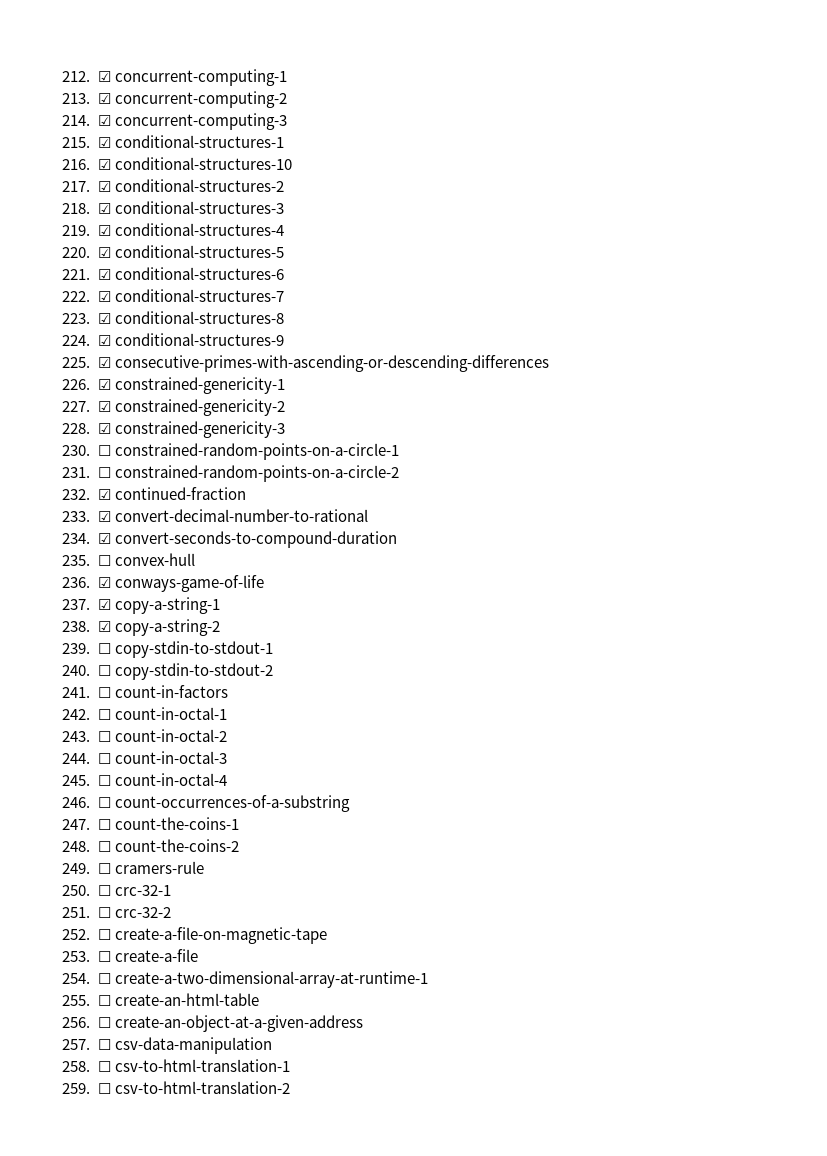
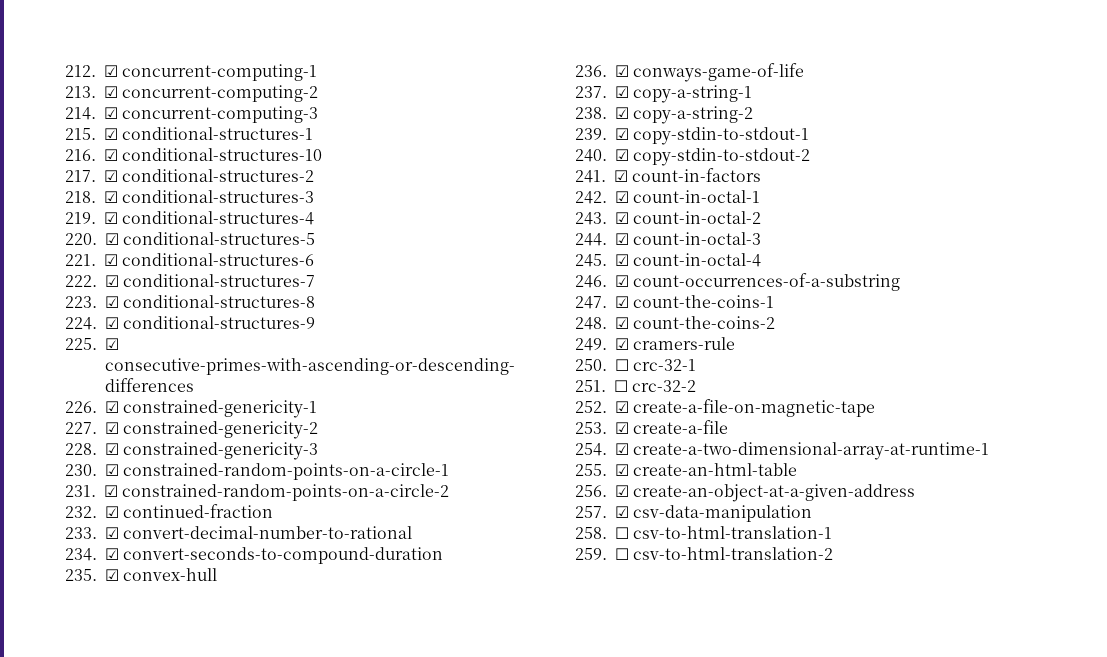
- 230. ☐ constrained-random-points-on-a-circle-1
+ 230. ☑ constrained-random-points-on-a-circle-1
- 231. ☐ constrained-random-points-on-a-circle-2
+ 231. ☑ constrained-random-points-on-a-circle-2
- 235. ☐ convex-hull
+ 235. ☑ convex-hull
- 239. ☐ copy-stdin-to-stdout-1
+ 239. ☑ copy-stdin-to-stdout-1
- 240. ☐ copy-stdin-to-stdout-2
+ 240. ☑ copy-stdin-to-stdout-2
- 241. ☐ count-in-factors
+ 241. ☑ count-in-factors
- 242. ☐ count-in-octal-1
+ 242. ☑ count-in-octal-1
- 243. ☐ count-in-octal-2
+ 243. ☑ count-in-octal-2
- 244. ☐ count-in-octal-3
+ 244. ☑ count-in-octal-3
- 245. ☐ count-in-octal-4
+ 245. ☑ count-in-octal-4
- 246. ☐ count-occurrences-of-a-substring
+ 246. ☑ count-occurrences-of-a-substring
- 247. ☐ count-the-coins-1
+ 247. ☑ count-the-coins-1
- 248. ☐ count-the-coins-2
+ 248. ☑ count-the-coins-2
- 249. ☐ cramers-rule
+ 249. ☑ cramers-rule
- 252. ☐ create-a-file-on-magnetic-tape
+ 252. ☑ create-a-file-on-magnetic-tape
- 253. ☐ create-a-file
+ 253. ☑ create-a-file
- 254. ☐ create-a-two-dimensional-array-at-runtime-1
+ 254. ☑ create-a-two-dimensional-array-at-runtime-1
- 255. ☐ create-an-html-table
+ 255. ☑ create-an-html-table
- 256. ☐ create-an-object-at-a-given-address
+ 256. ☑ create-an-object-at-a-given-address
- 257. ☐ csv-data-manipulation
+ 257. ☑ csv-data-manipulation

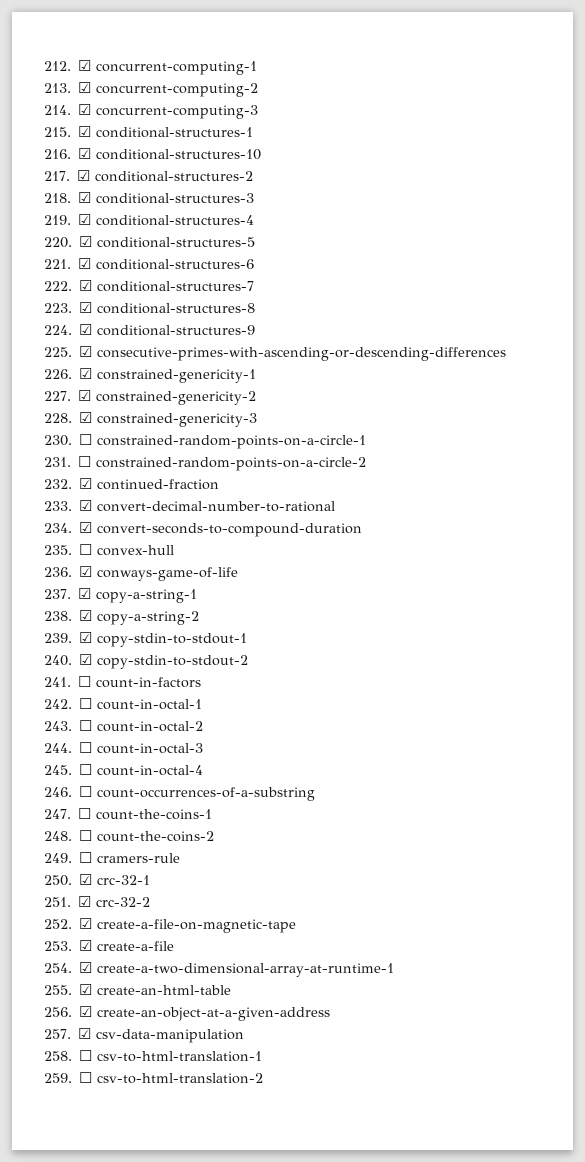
- 230. ☑ constrained-random-points-on-a-circle-1
+ 230. ☐ constrained-random-points-on-a-circle-1
- 231. ☑ constrained-random-points-on-a-circle-2
+ 231. ☐ constrained-random-points-on-a-circle-2
- 235. ☑ convex-hull
+ 235. ☐ convex-hull
- 241. ☑ count-in-factors
+ 241. ☐ count-in-factors
- 242. ☑ count-in-octal-1
+ 242. ☐ count-in-octal-1
- 243. ☑ count-in-octal-2
+ 243. ☐ count-in-octal-2
- 244. ☑ count-in-octal-3
+ 244. ☐ count-in-octal-3
- 245. ☑ count-in-octal-4
+ 245. ☐ count-in-octal-4
- 246. ☑ count-occurrences-of-a-substring
+ 246. ☐ count-occurrences-of-a-substring
- 247. ☑ count-the-coins-1
+ 247. ☐ count-the-coins-1
- 248. ☑ count-the-coins-2
+ 248. ☐ count-the-coins-2
- 249. ☑ cramers-rule
+ 249. ☐ cramers-rule
- 250. ☐ crc-32-1
+ 250. ☑ crc-32-1
- 251. ☐ crc-32-2
+ 251. ☑ crc-32-2

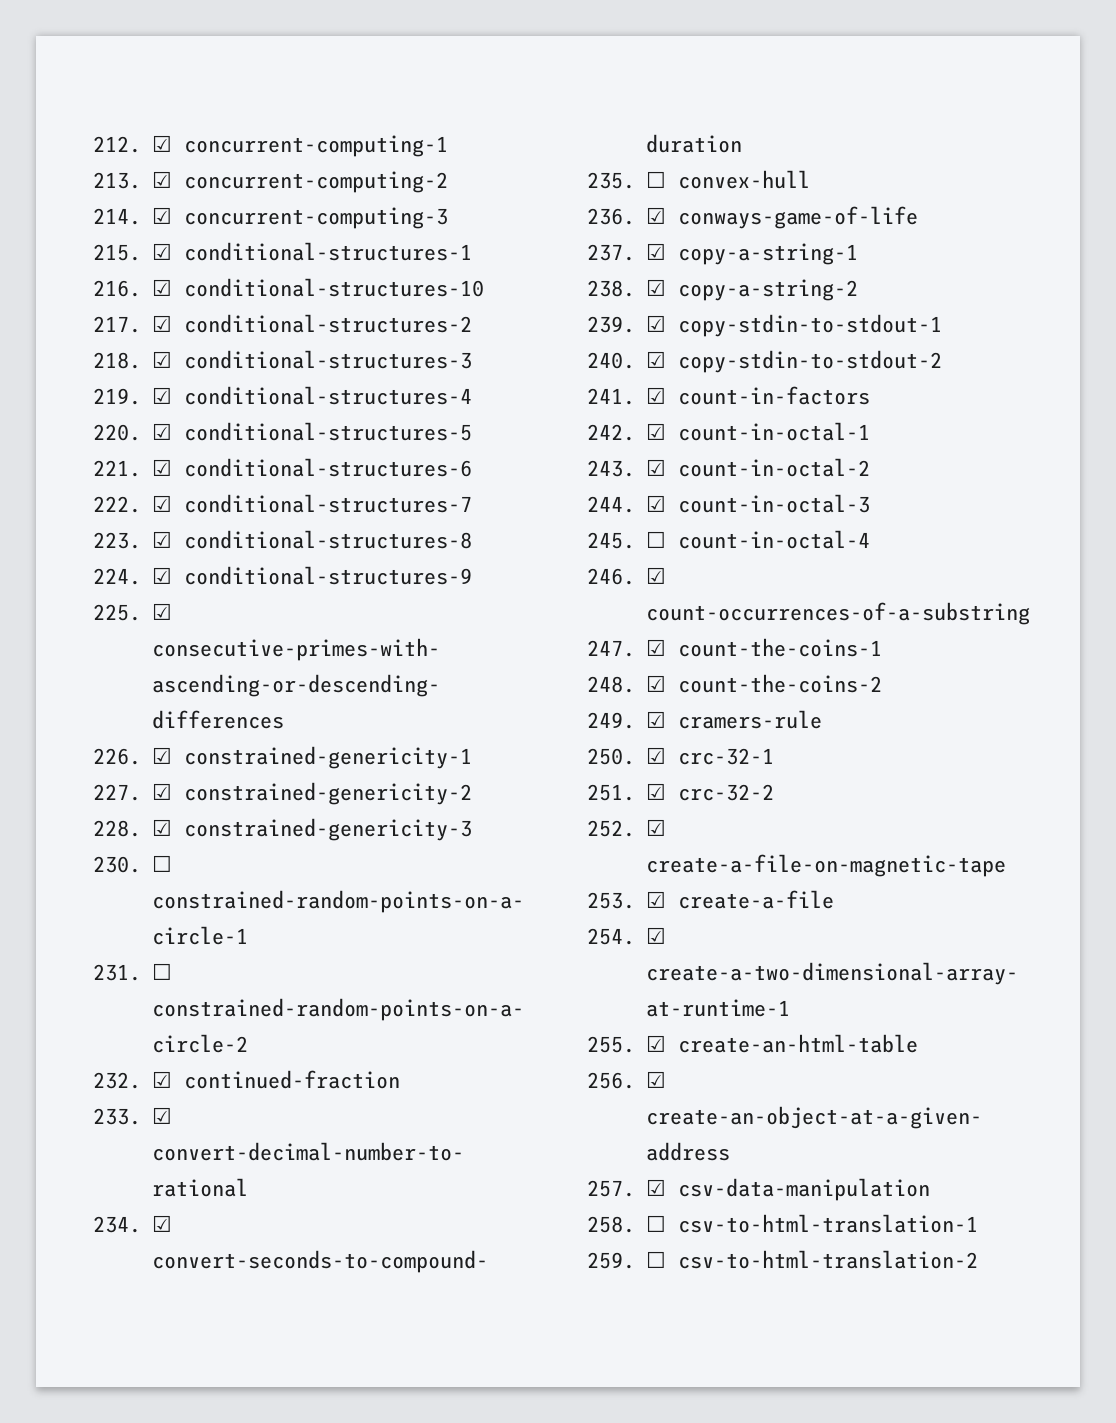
- 241. ☐ count-in-factors
+ 241. ☑ count-in-factors
- 242. ☐ count-in-octal-1
+ 242. ☑ count-in-octal-1
- 243. ☐ count-in-octal-2
+ 243. ☑ count-in-octal-2
- 244. ☐ count-in-octal-3
+ 244. ☑ count-in-octal-3
- 246. ☐ count-occurrences-of-a-substring
+ 246. ☑ count-occurrences-of-a-substring
- 247. ☐ count-the-coins-1
+ 247. ☑ count-the-coins-1
- 248. ☐ count-the-coins-2
+ 248. ☑ count-the-coins-2
- 249. ☐ cramers-rule
+ 249. ☑ cramers-rule

